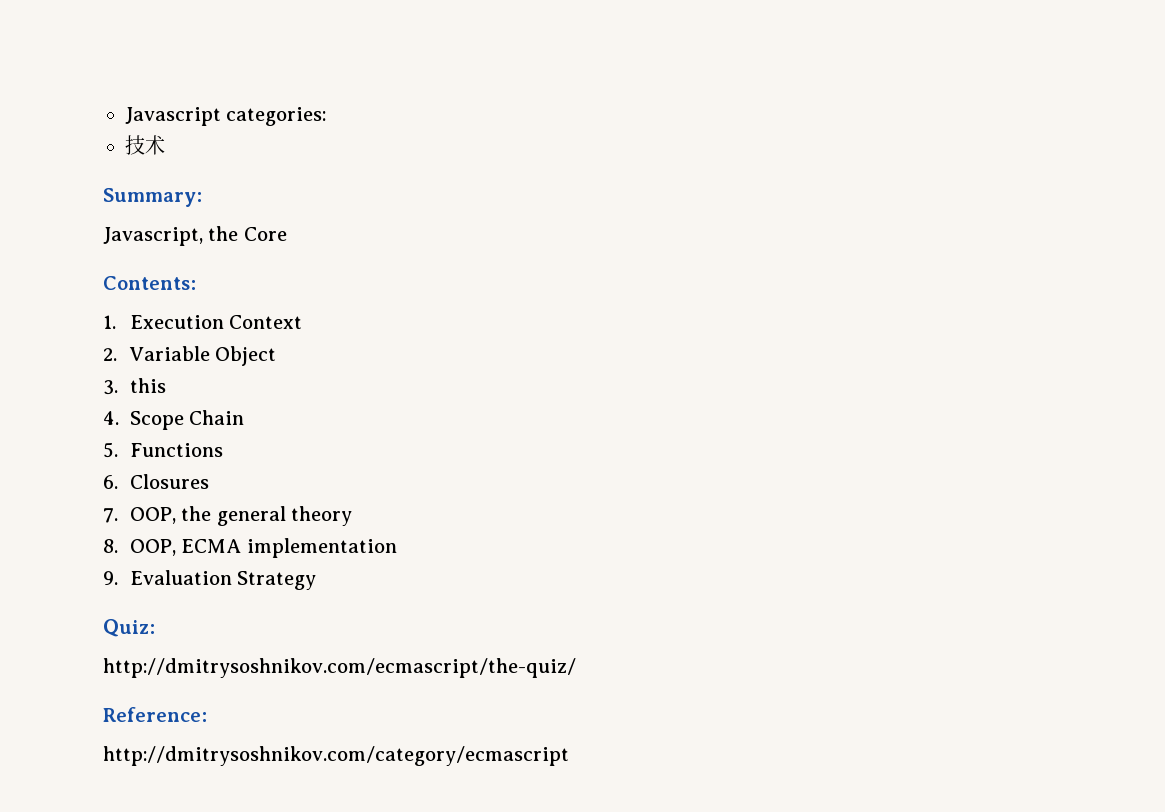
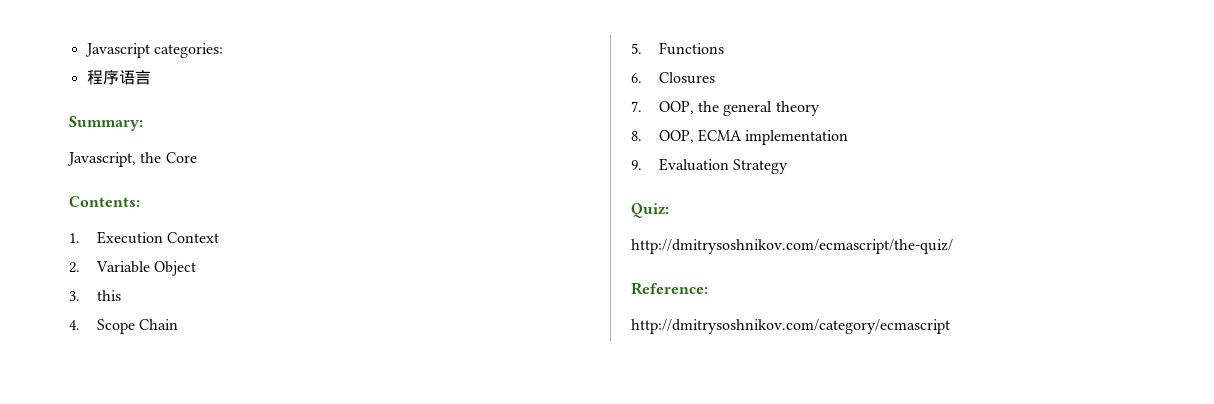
- 技术
+ 程序语言

